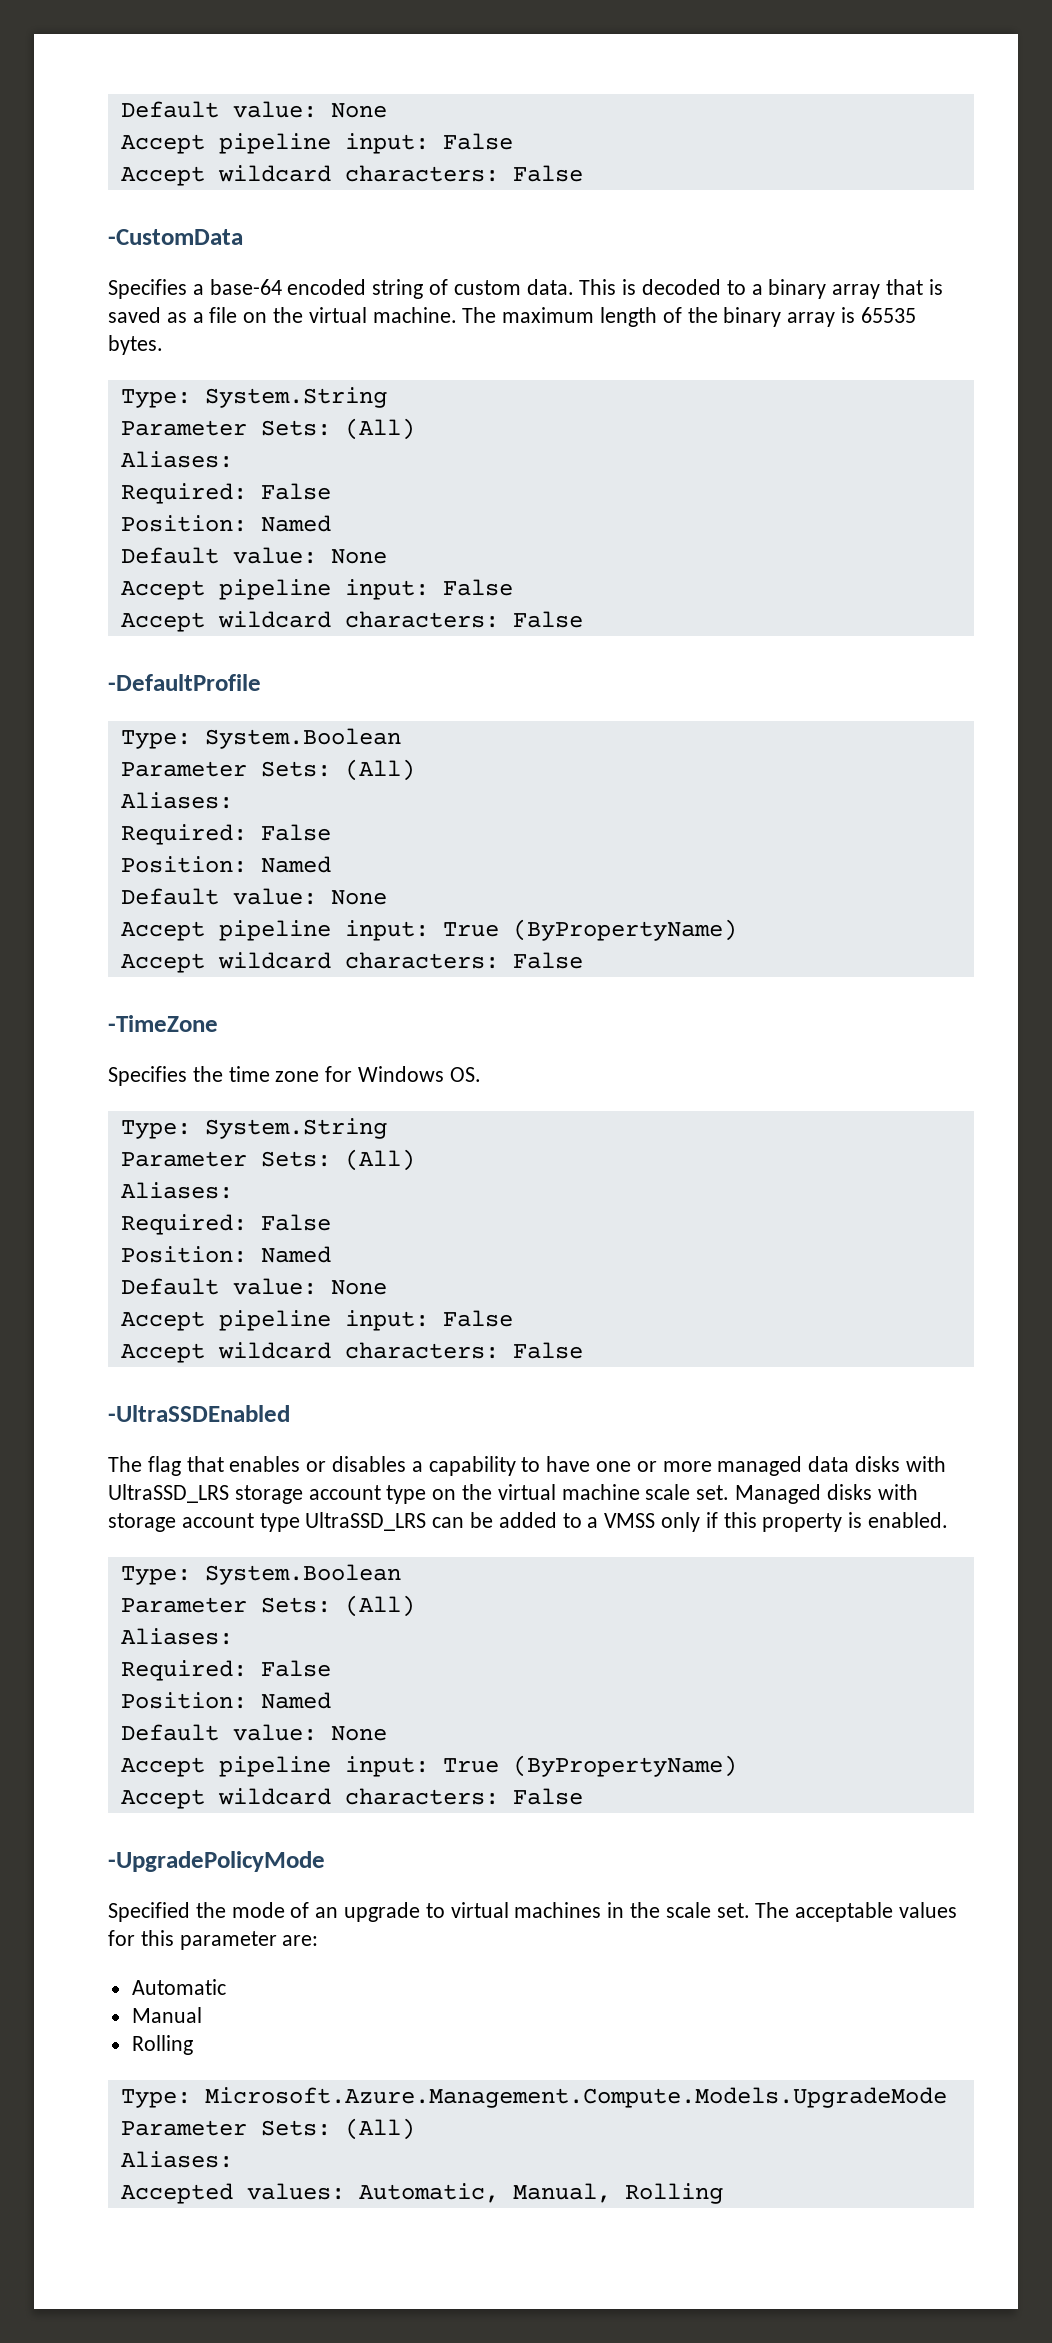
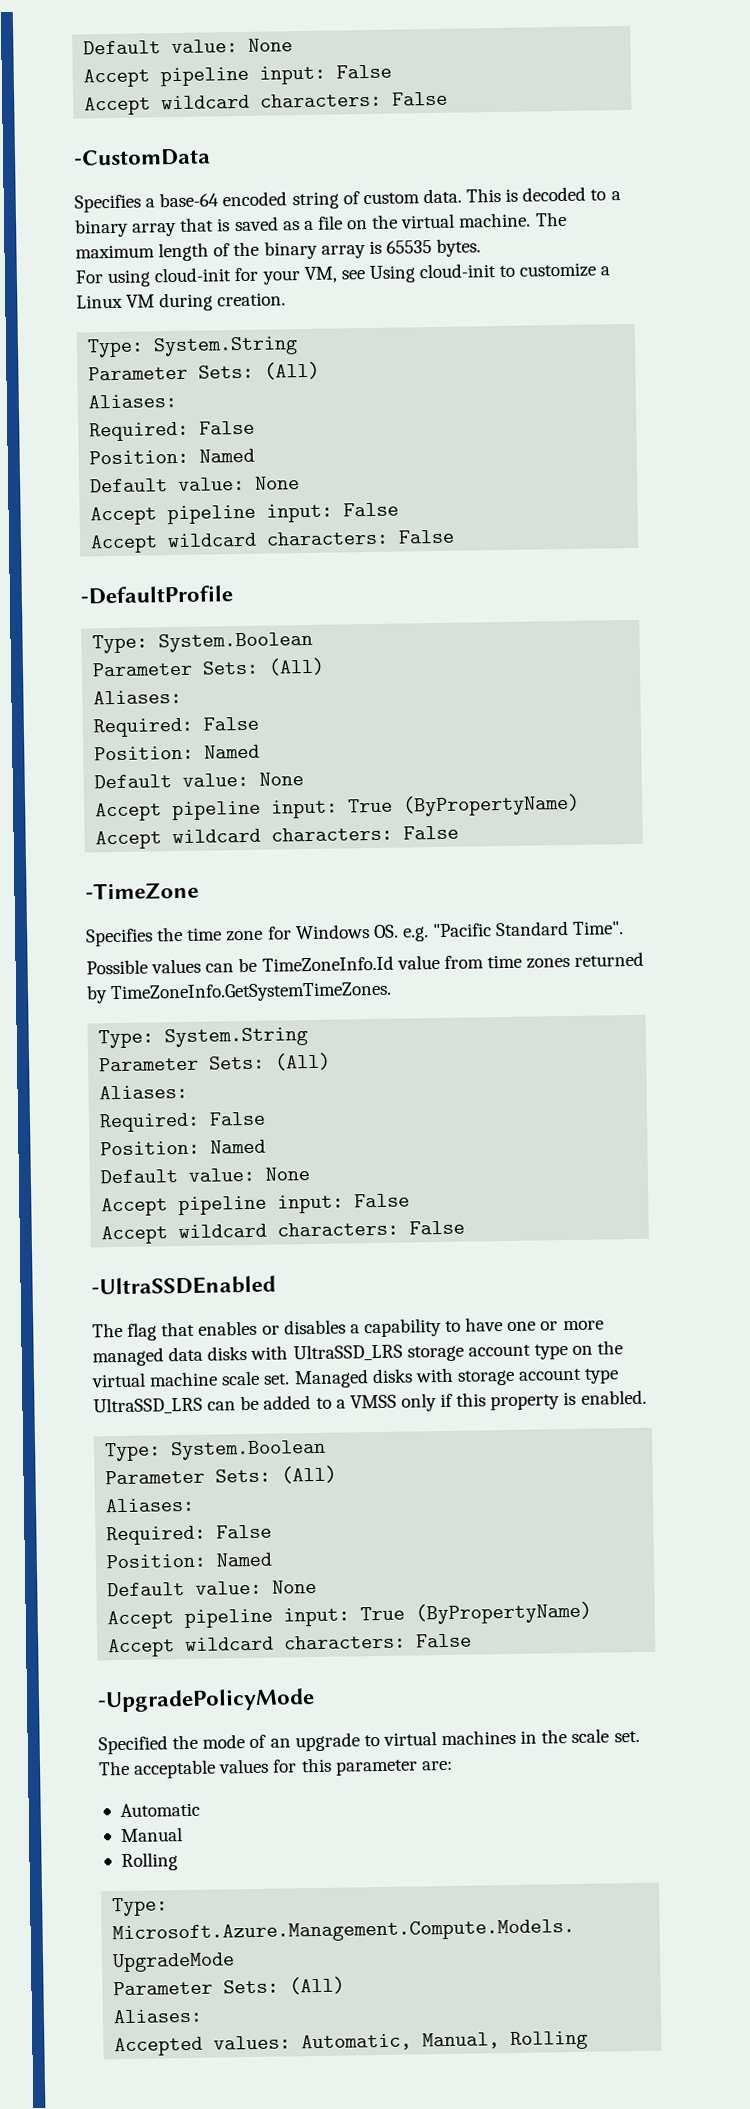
+ For using cloud-init for your VM, see Using cloud-init to customize a Linux VM during creation.
- Specifies the time zone for Windows OS.
+ Specifies the time zone for Windows OS. e.g. "Pacific Standard Time".
+ Possible values can be TimeZoneInfo.Id value from time zones returned by TimeZoneInfo.GetSystemTimeZones.

